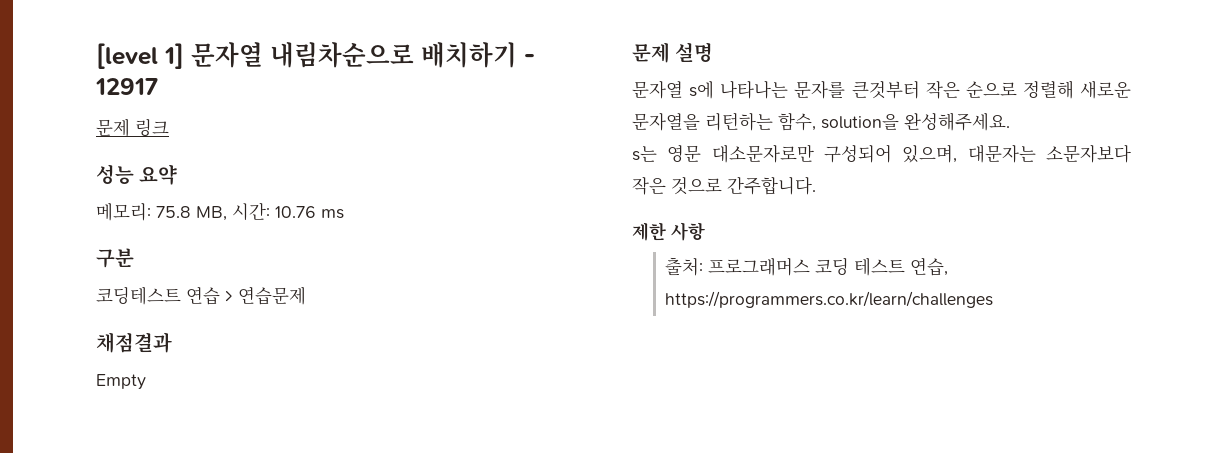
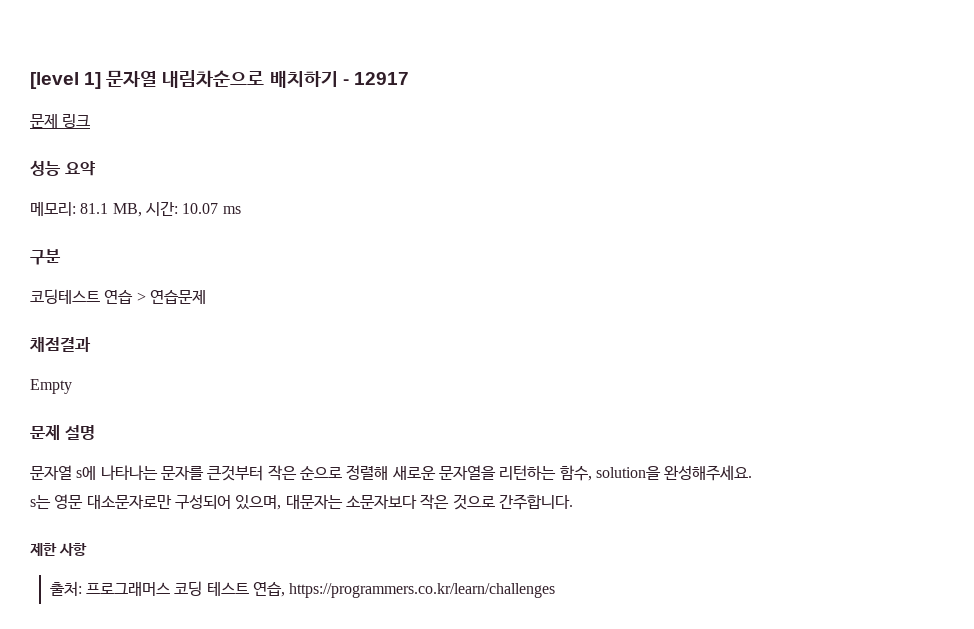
- 메모리: 75.8 MB, 시간: 10.76 ms
+ 메모리: 81.1 MB, 시간: 10.07 ms

